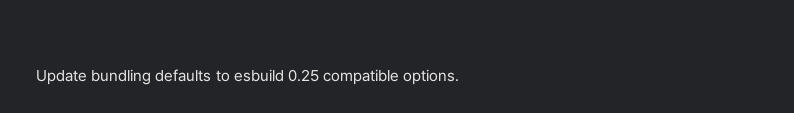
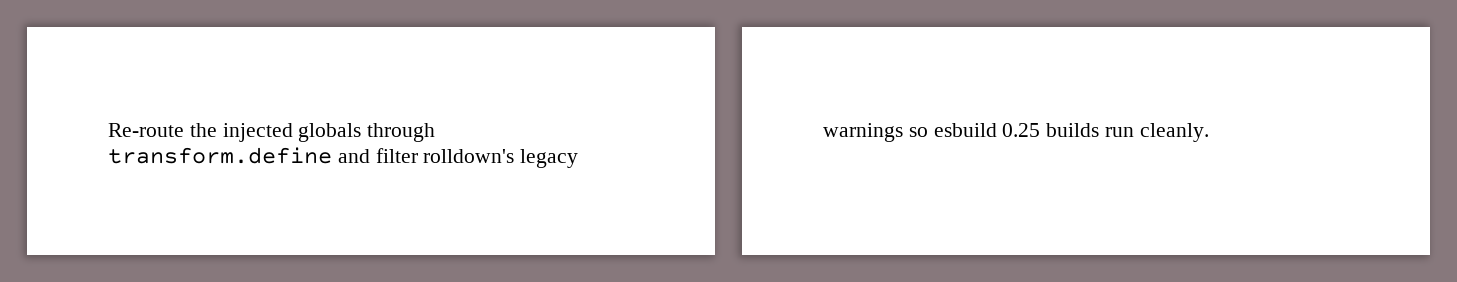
- Update bundling defaults to esbuild 0.25 compatible options.
+ Re-route the injected globals through transform.define and filter rolldown's legacy warnings so esbuild 0.25 builds run cleanly.

